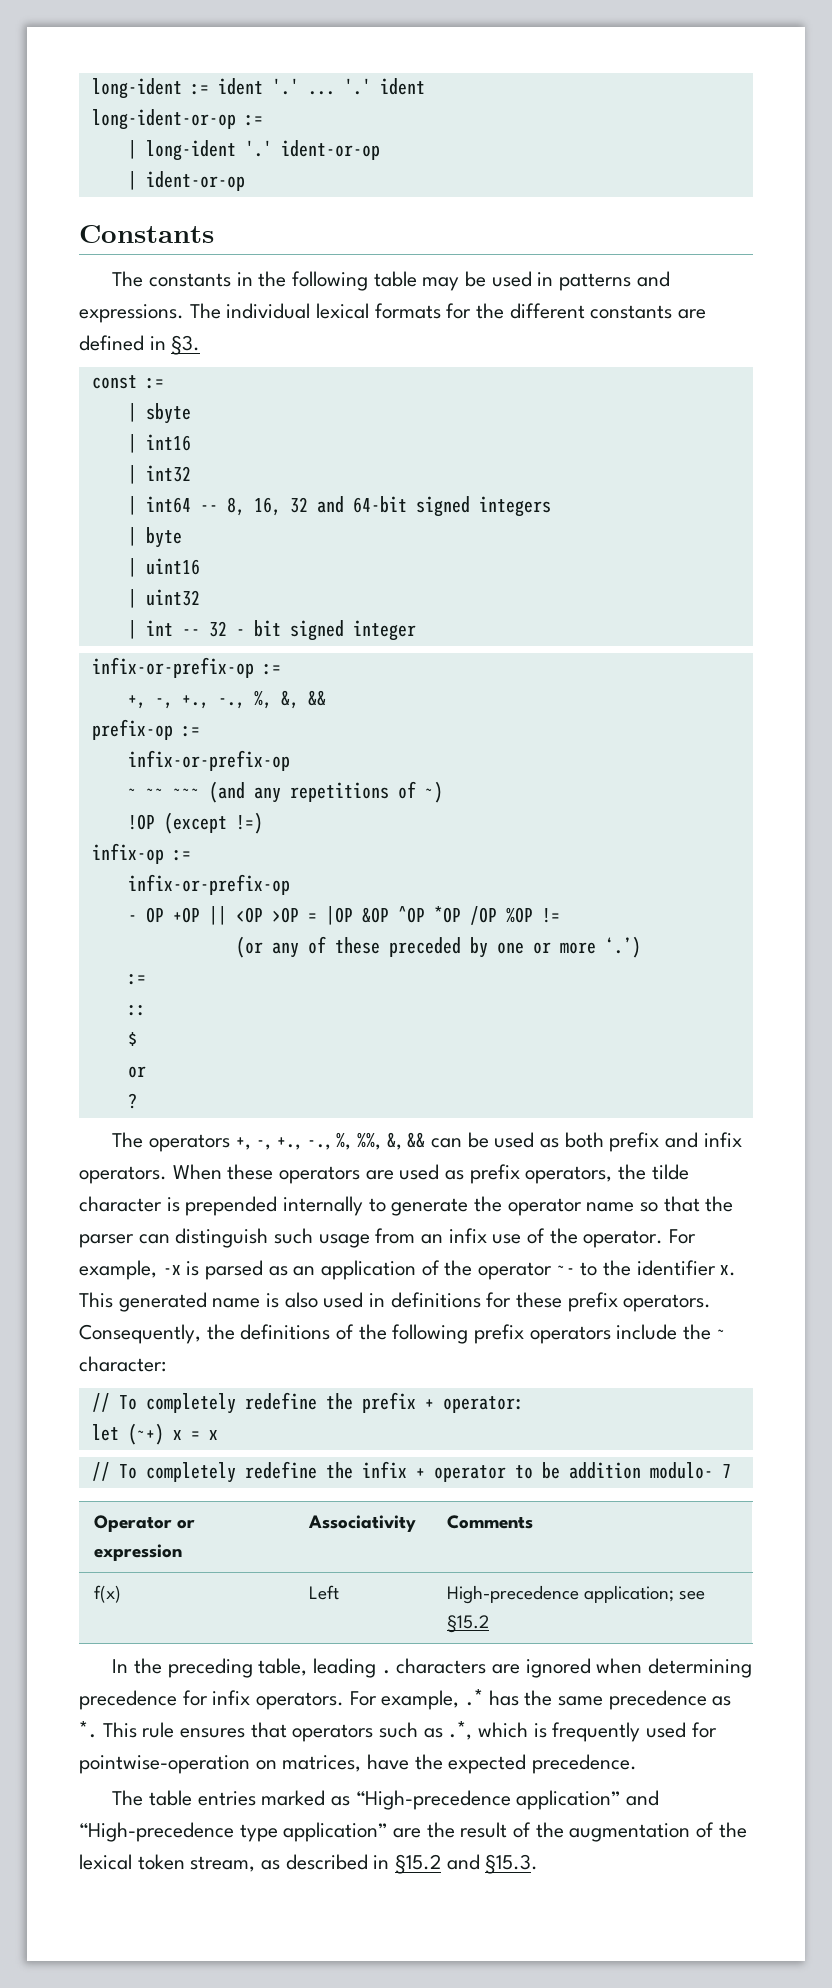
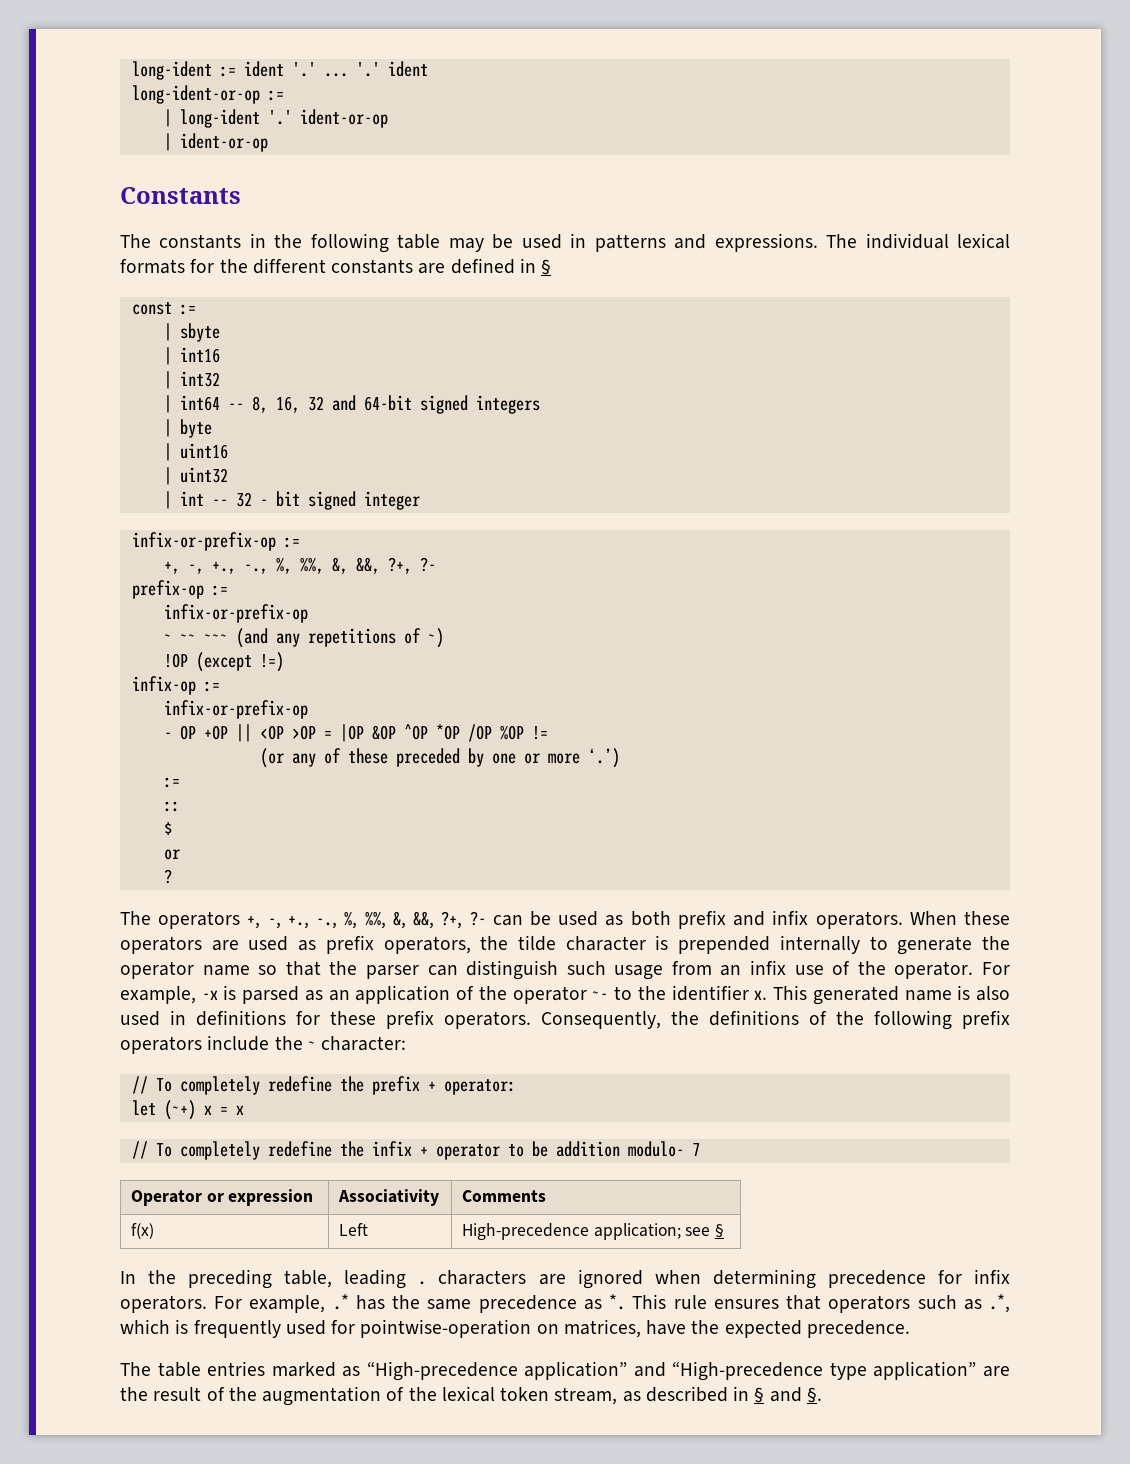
- The individual lexical formats for the different constants are defined in §3.
+ The individual lexical formats for the different constants are defined in §
  infix-or-prefix-op :=
- +, -, +., -., %, &, &&
+ +, -, +., -., %, %%, &, &&, ?+, ?-
- The operators +, -, +., -., %, %%, &, && can be used as both prefix and infix operators.
+ The operators +, -, +., -., %, %%, &, &&, ?+, ?- can be used as both prefix and infix operators.
- f(x) | Left | High-precedence application; see §15.2
+ f(x) | Left | High-precedence application; see §
- The table entries marked as “High-precedence application” and “High-precedence type application” are the result of the augmentation of the lexical token stream, as described in §15.2 and §15.3.
+ The table entries marked as “High-precedence application” and “High-precedence type application” are the result of the augmentation of the lexical token stream, as described in § and §.

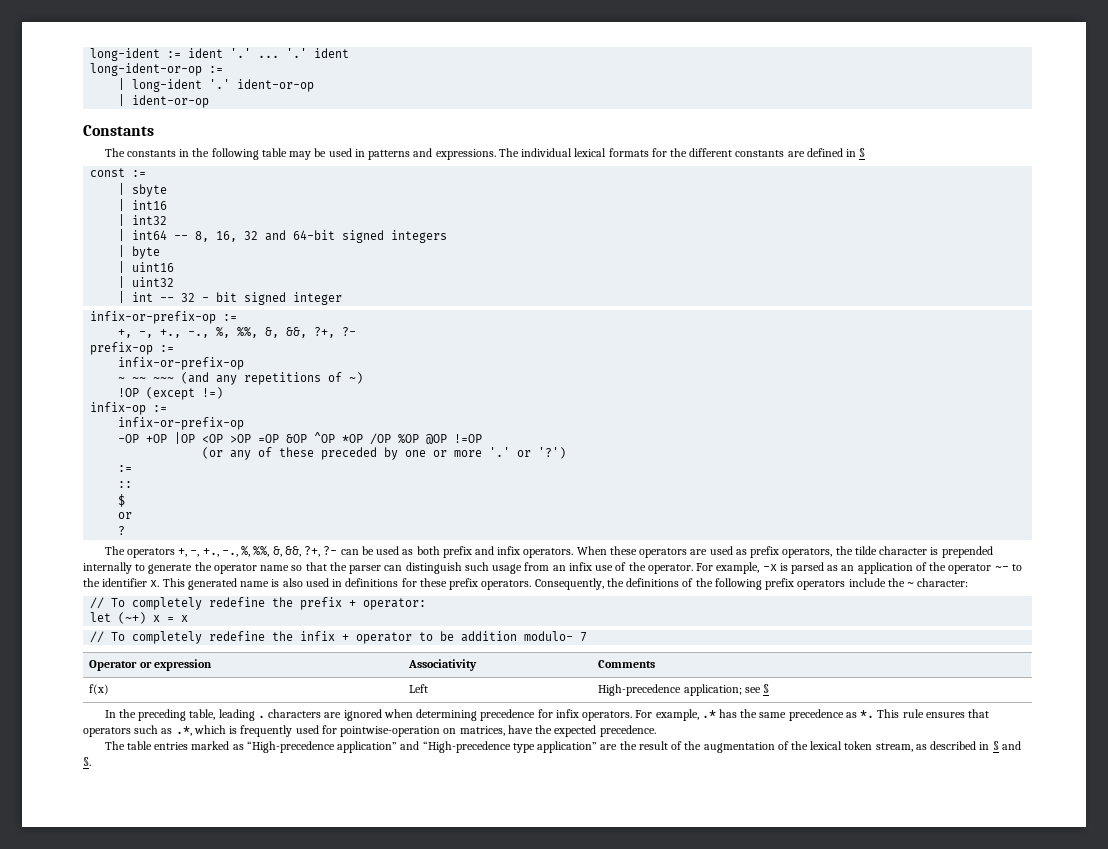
- - OP +OP || <OP >OP = |OP &OP ^OP *OP /OP %OP !=
+ -OP +OP |OP <OP >OP =OP &OP ^OP *OP /OP %OP @OP !=OP
- (or any of these preceded by one or more ‘.’)
+ (or any of these preceded by one or more '.' or '?')

